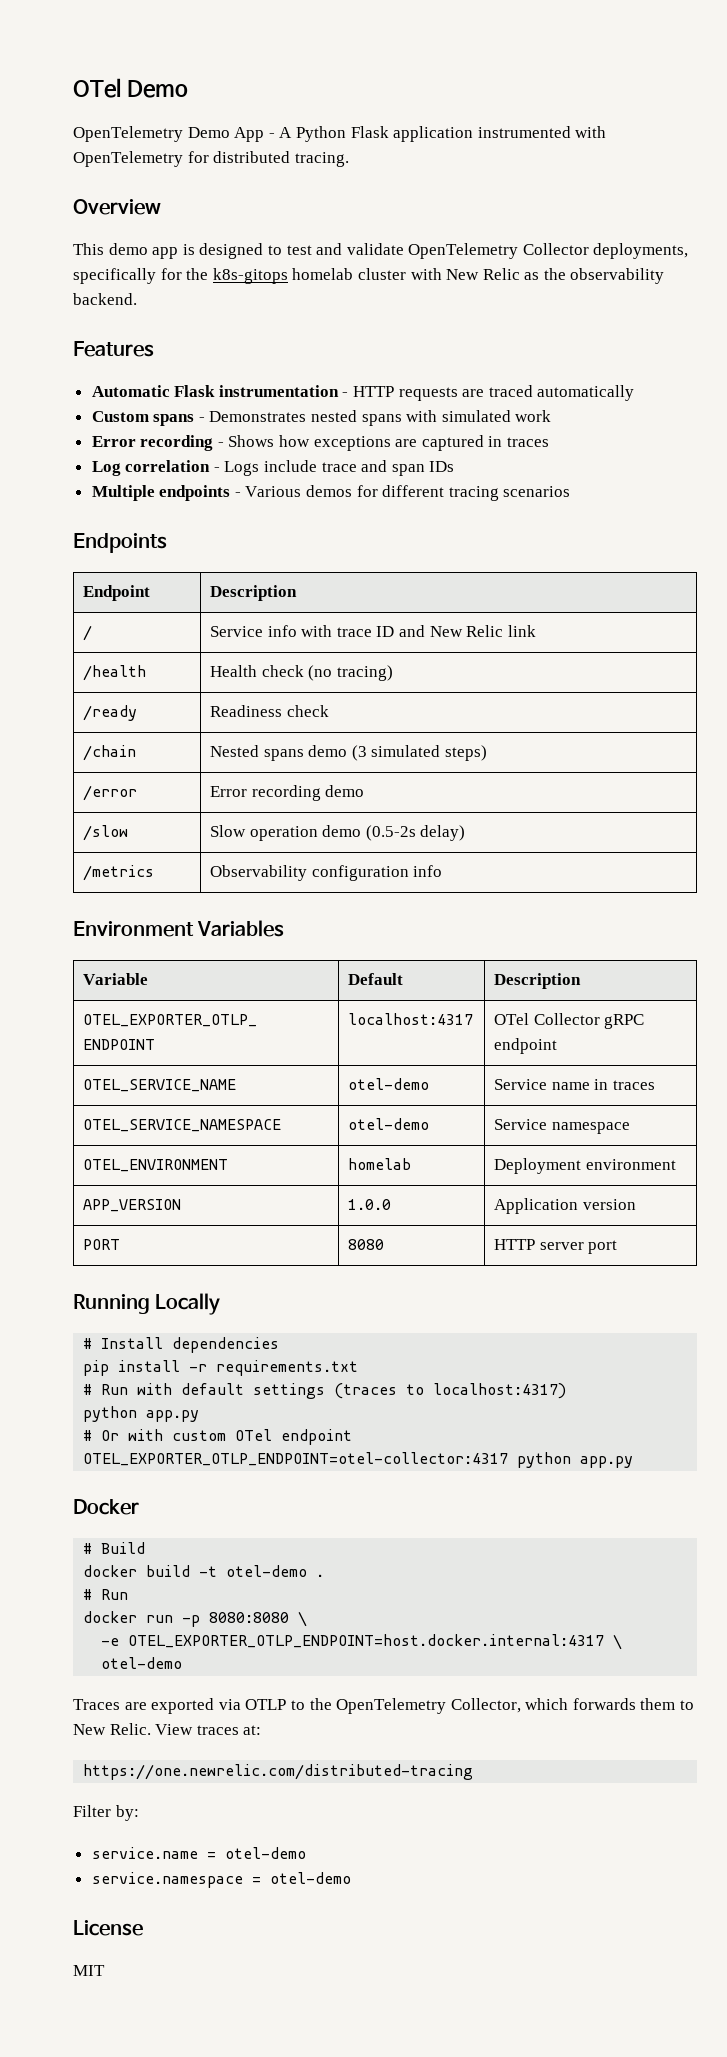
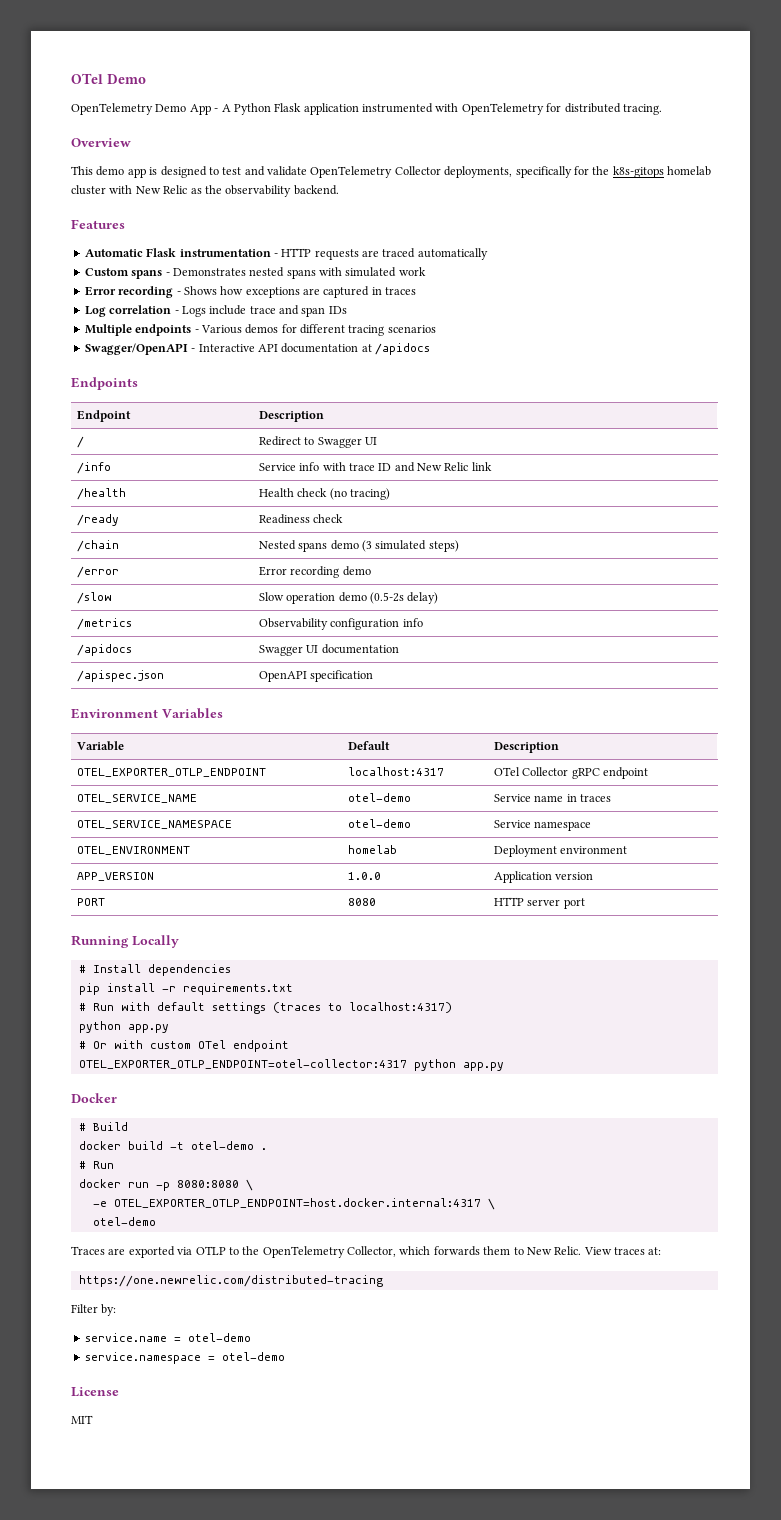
+ Swagger/OpenAPI - Interactive API documentation at /apidocs
- / | Service info with trace ID and New Relic link
+ / | Redirect to Swagger UI
+ /info | Service info with trace ID and New Relic link
+ /apidocs | Swagger UI documentation
+ /apispec.json | OpenAPI specification

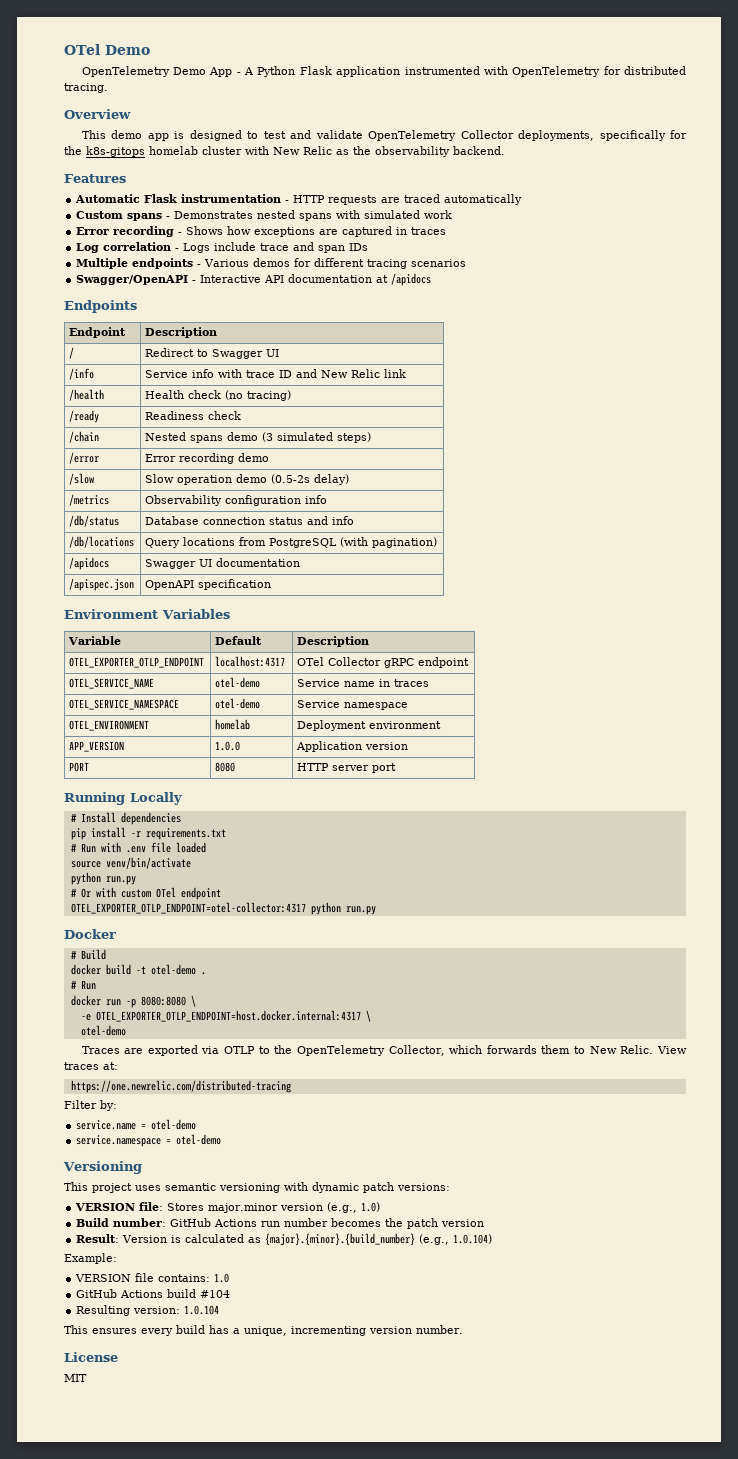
+ /db/status | Database connection status and info
+ /db/locations | Query locations from PostgreSQL (with pagination)
- # Run with default settings (traces to localhost:4317)
- python app.py
+ # Run with .env file loaded
+ source venv/bin/activate
+ python run.py
- OTEL_EXPORTER_OTLP_ENDPOINT=otel-collector:4317 python app.py
+ OTEL_EXPORTER_OTLP_ENDPOINT=otel-collector:4317 python run.py
+ Versioning
+ This project uses semantic versioning with dynamic patch versions:
+ VERSION file: Stores major.minor version (e.g., 1.0)
+ Build number: GitHub Actions run number becomes the patch version
+ Result: Version is calculated as {major}.{minor}.{build_number} (e.g., 1.0.104)
+ Example:
+ VERSION file contains: 1.0
+ GitHub Actions build #104
+ Resulting version: 1.0.104
+ This ensures every build has a unique, incrementing version number.

